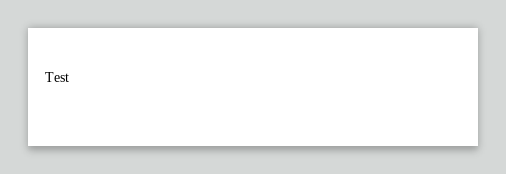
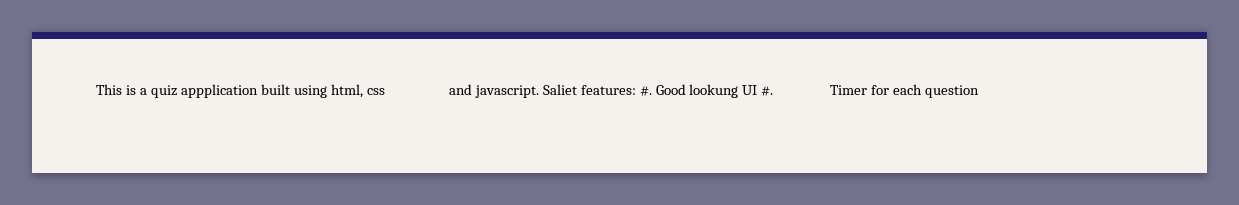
- Test
+ This is a quiz appplication built using html, css and javascript. Saliet features: #. Good lookung UI #. Timer for each question

